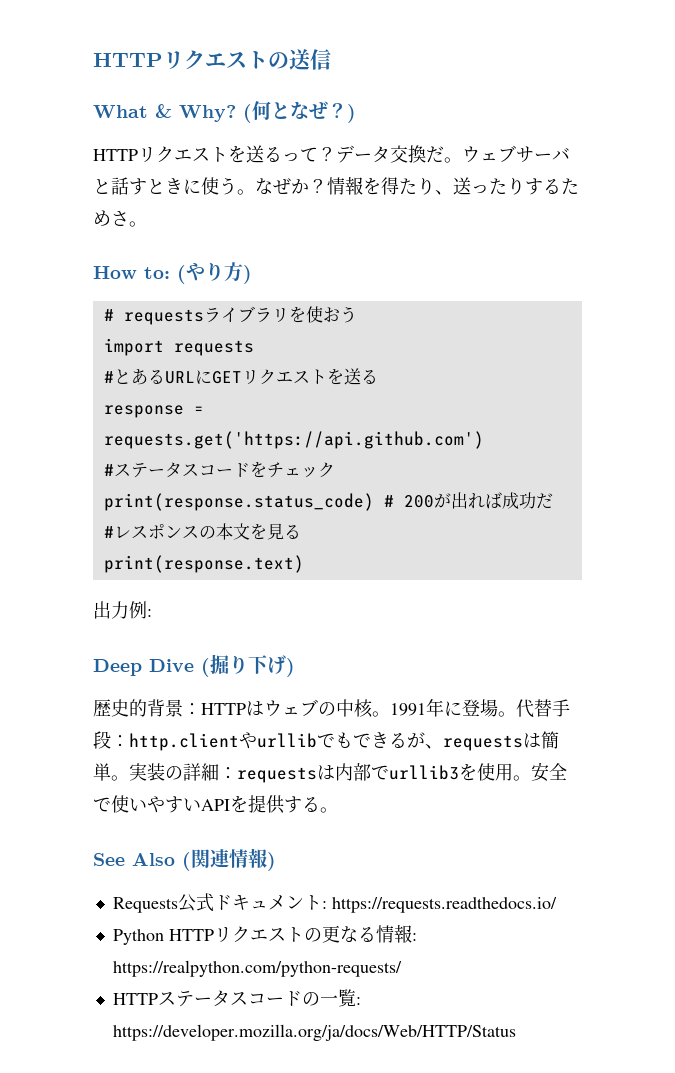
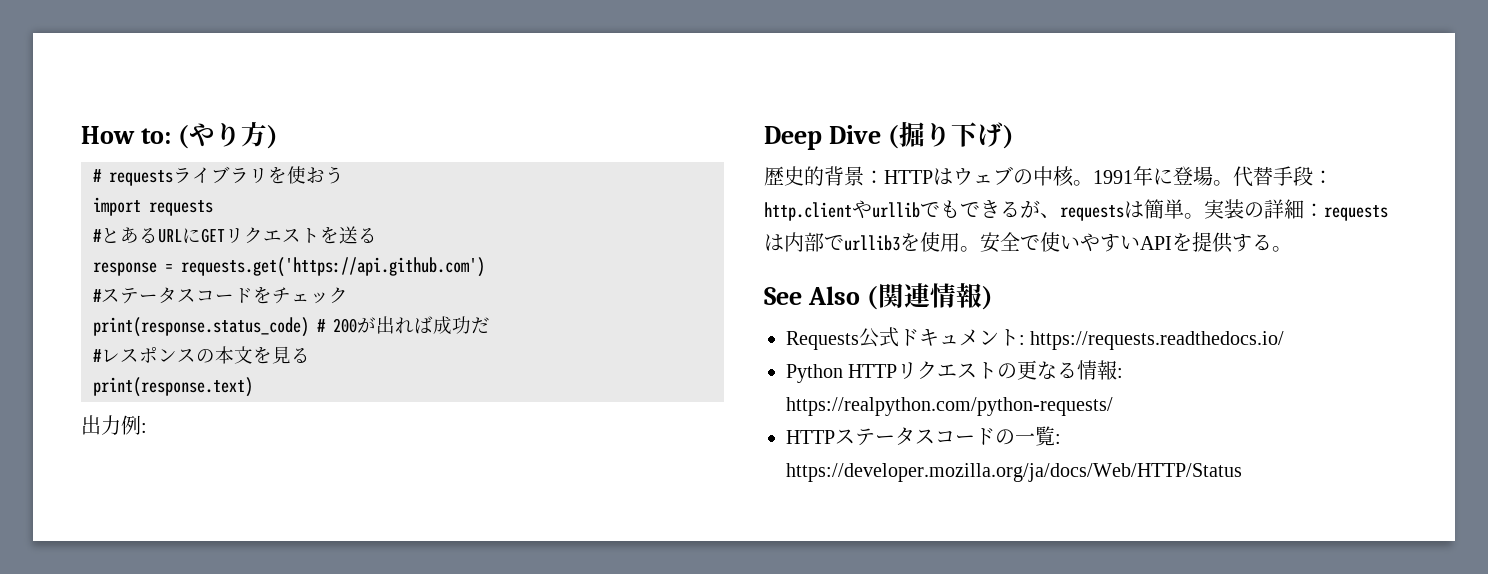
- HTTPリクエストの送信
- What & Why? (何となぜ？)
- HTTPリクエストを送るって？データ交換だ。ウェブサーバと話すときに使う。なぜか？情報を得たり、送ったりするためさ。

